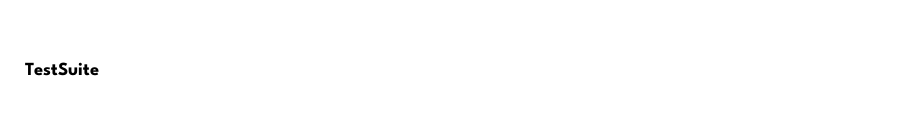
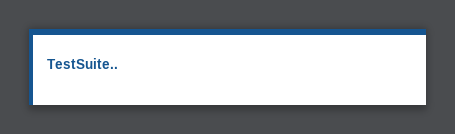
- TestSuite
+ TestSuite..

